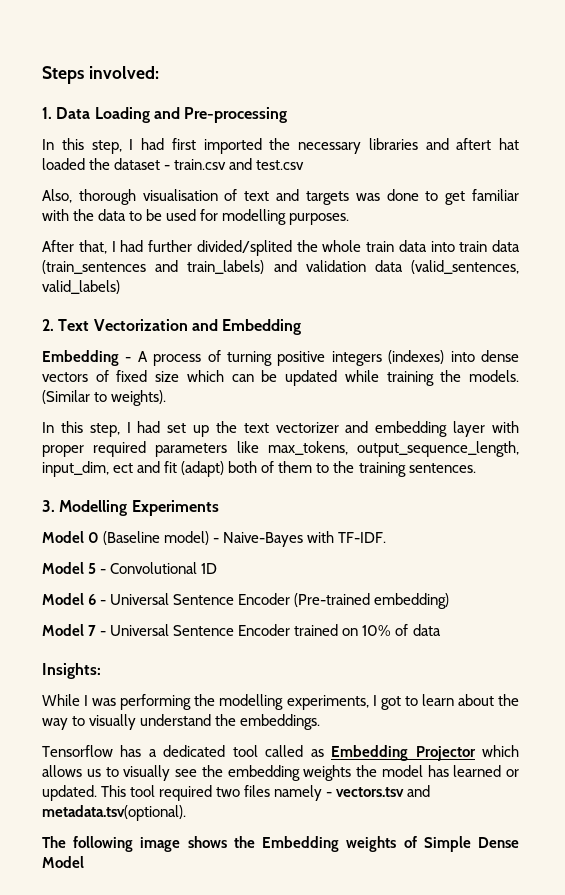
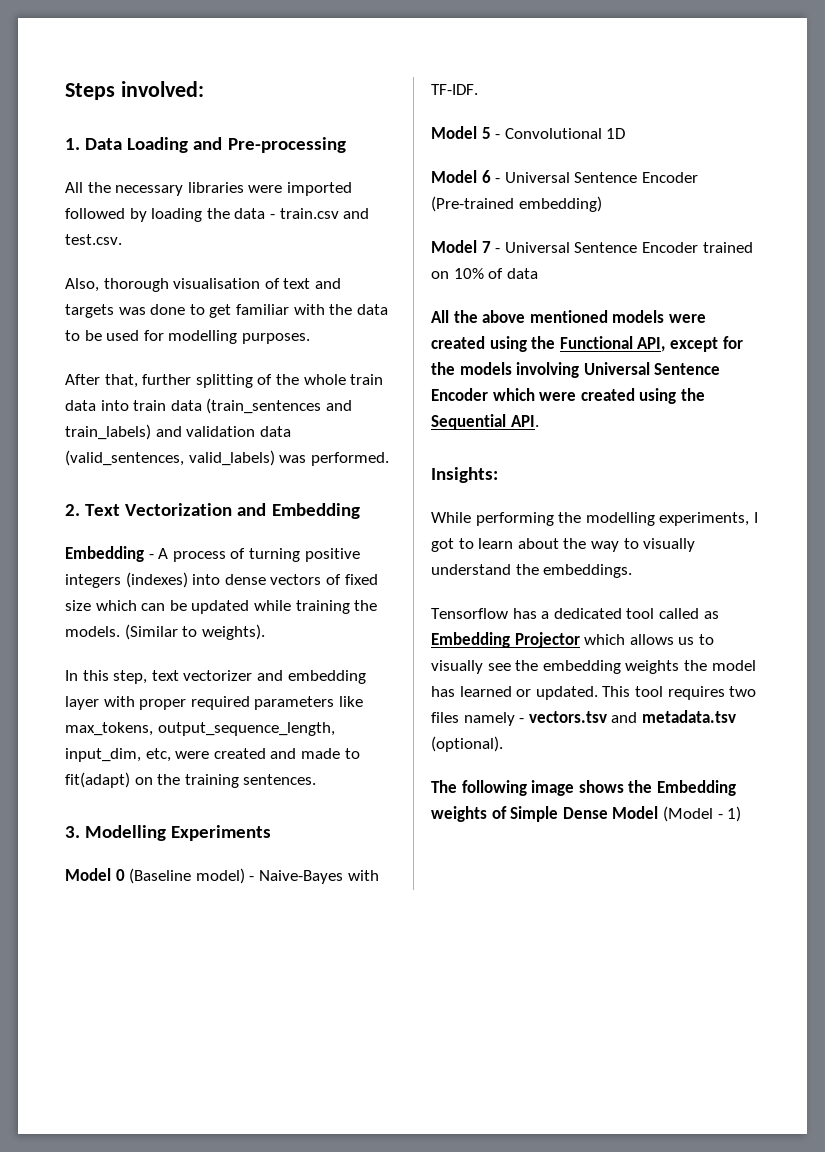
- In this step, I had first imported the necessary libraries and aftert hat loaded the dataset - train.csv and test.csv
+ All the necessary libraries were imported followed by loading the data - train.csv and test.csv.
- After that, I had further divided/splited the whole train data into train data (train_sentences and train_labels) and validation data (valid_sentences, valid_labels)
+ After that, further splitting of the whole train data into train data (train_sentences and train_labels) and validation data (valid_sentences, valid_labels) was performed.
- In this step, I had set up the text vectorizer and embedding layer with proper required parameters like max_tokens, output_sequence_length, input_dim, ect and fit (adapt) both of them to the training sentences.
+ In this step, text vectorizer and embedding layer with proper required parameters like max_tokens, output_sequence_length, input_dim, etc, were created and made to fit(adapt) on the training sentences.
+ All the above mentioned models were created using the Functional API, except for the models involving Universal Sentence Encoder which were created using the Sequential API.
- While I was performing the modelling experiments, I got to learn about the way to visually understand the embeddings.
+ While performing the modelling experiments, I got to learn about the way to visually understand the embeddings.
- This tool required two files namely - vectors.tsv and metadata.tsv(optional).
+ This tool requires two files namely - vectors.tsv and metadata.tsv (optional).
- The following image shows the Embedding weights of Simple Dense Model
+ The following image shows the Embedding weights of Simple Dense Model (Model - 1)

